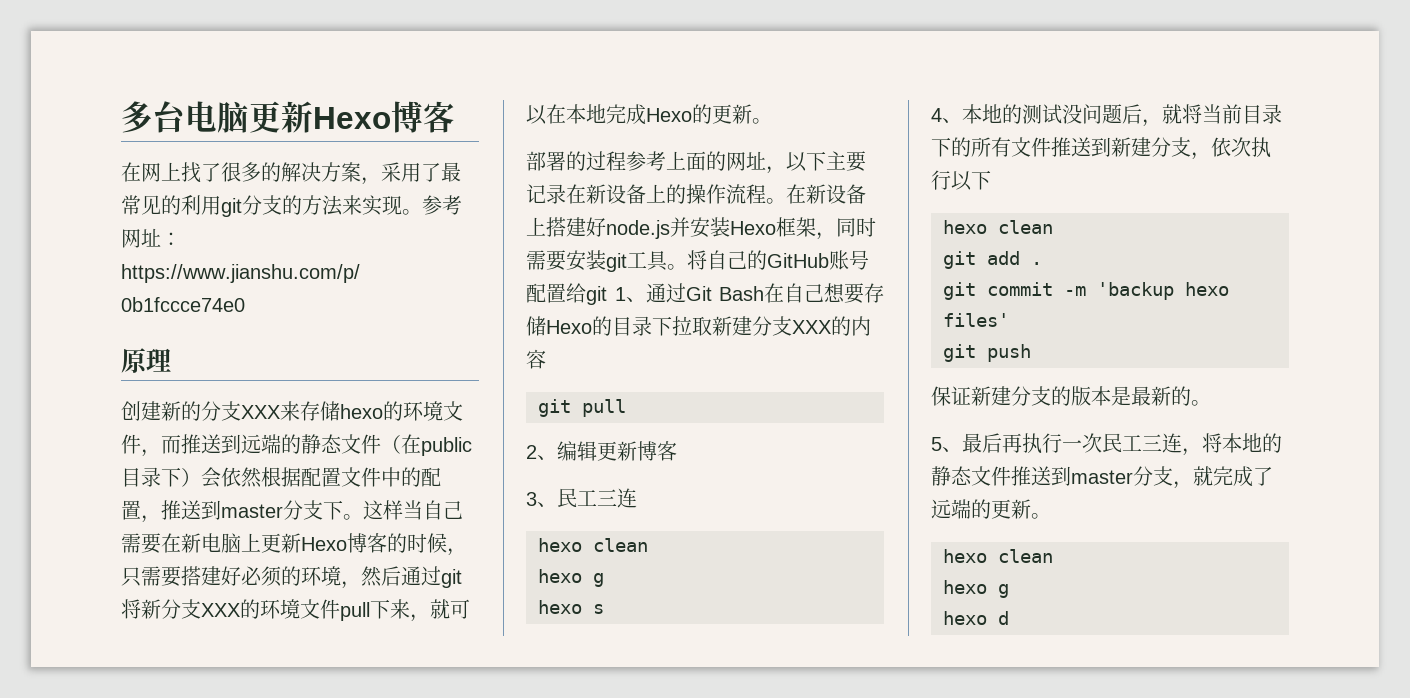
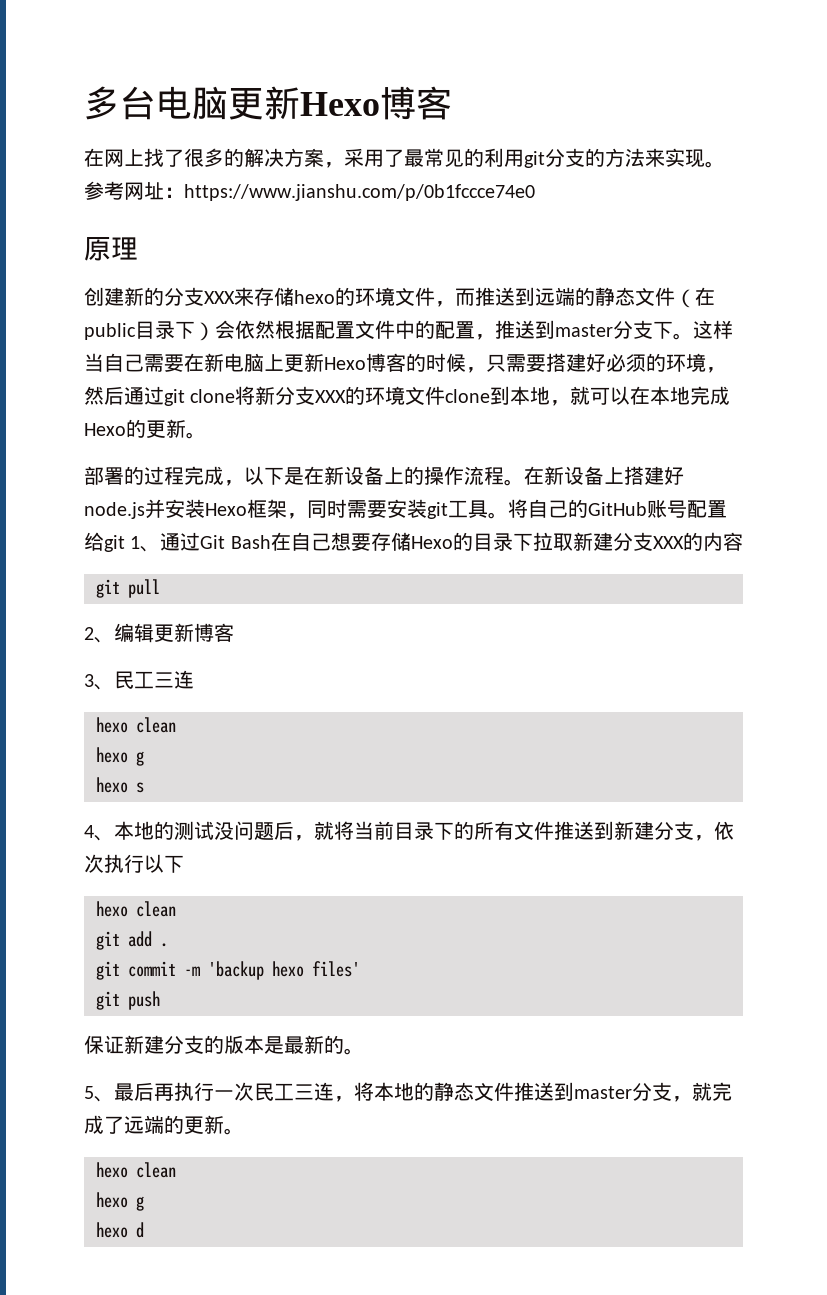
- 这样当自己需要在新电脑上更新Hexo博客的时候，只需要搭建好必须的环境，然后通过git将新分支XXX的环境文件pull下来，就可以在本地完成Hexo的更新。
+ 这样当自己需要在新电脑上更新Hexo博客的时候，只需要搭建好必须的环境，然后通过git clone将新分支XXX的环境文件clone到本地，就可以在本地完成Hexo的更新。
- 部署的过程参考上面的网址，以下主要记录在新设备上的操作流程。
+ 部署的过程完成，以下是在新设备上的操作流程。

